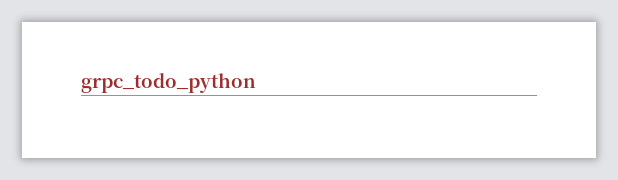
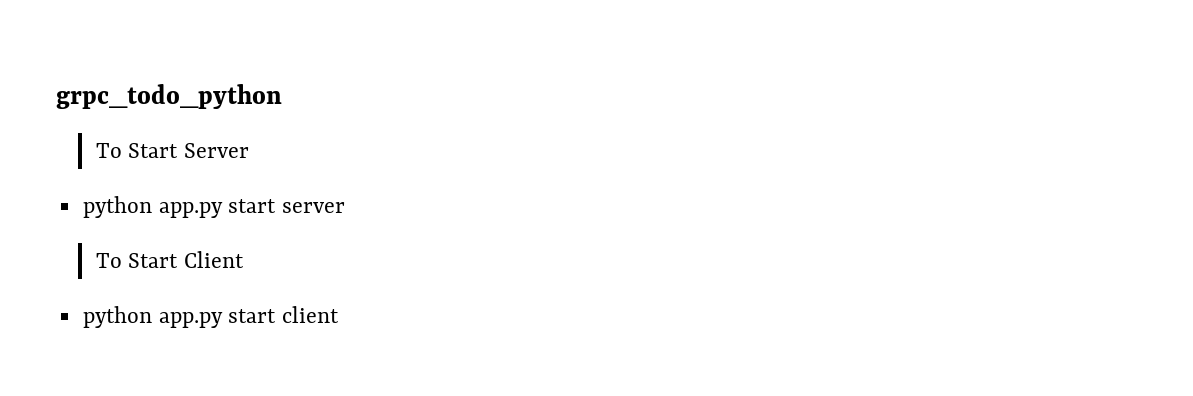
+ To Start Server
+ python app.py start server
+ To Start Client
+ python app.py start client

